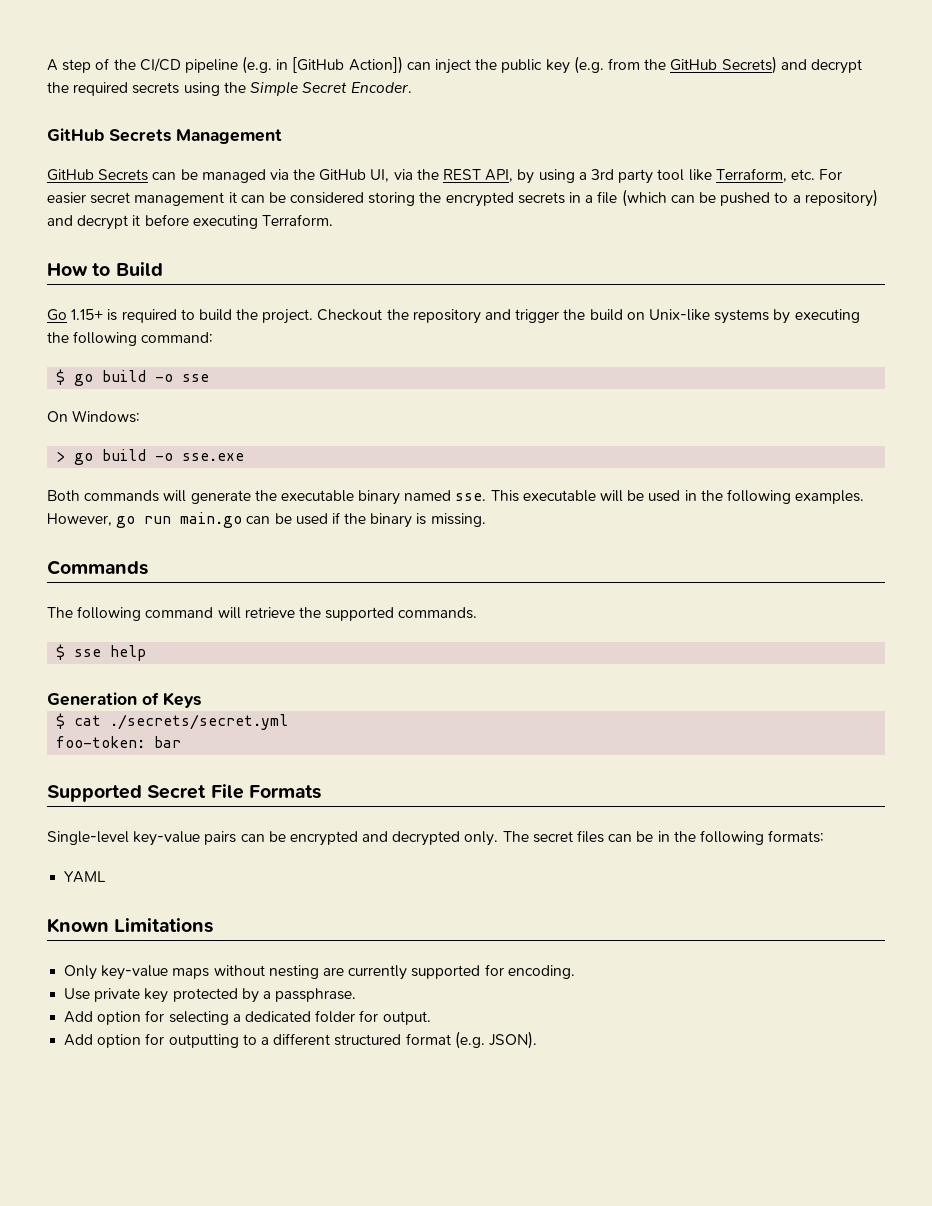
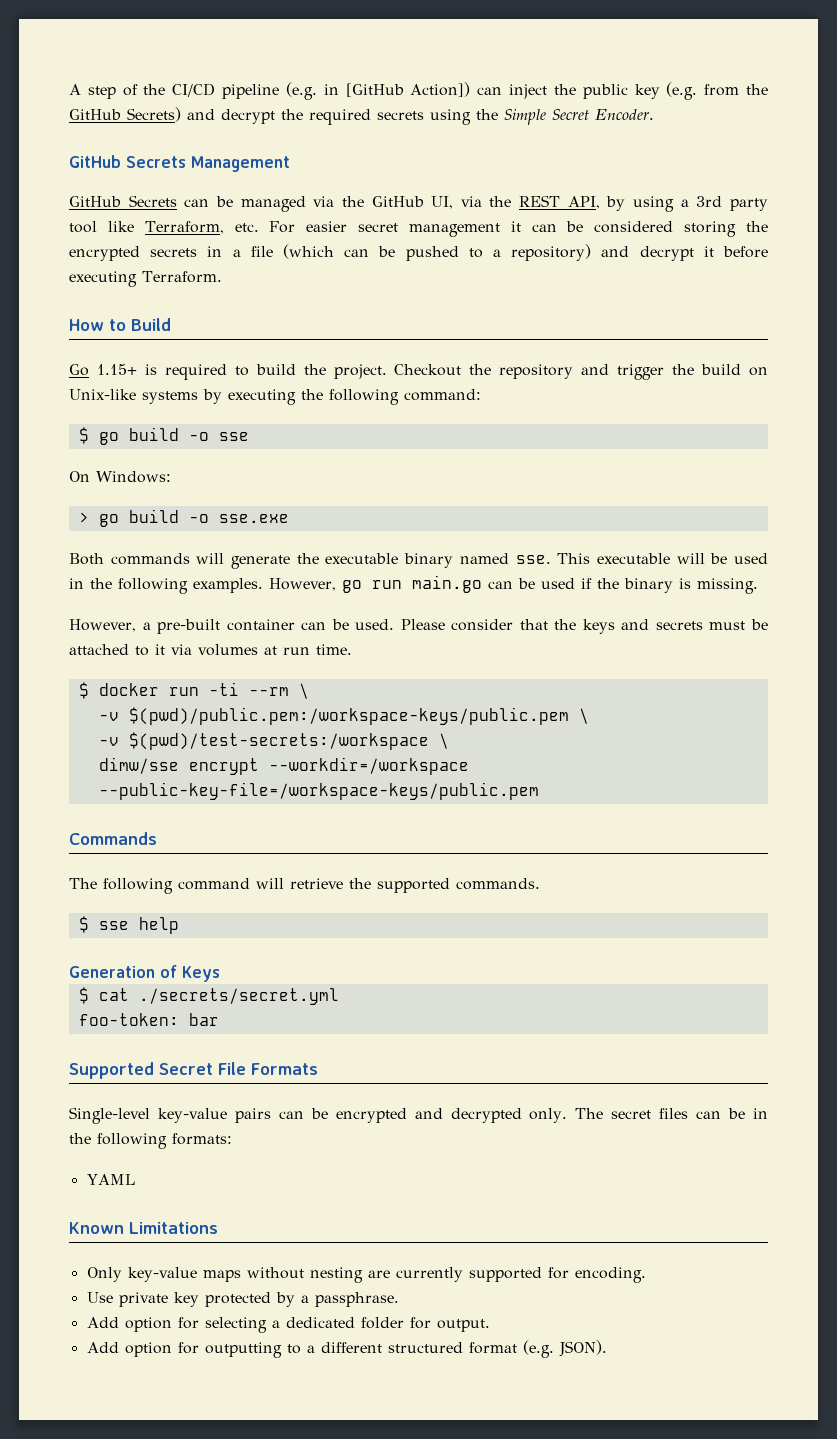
+ However, a pre-built container can be used. Please consider that the keys and secrets must be attached to it via volumes at run time.
+ $ docker run -ti --rm \
+ -v $(pwd)/public.pem:/workspace-keys/public.pem \
+ -v $(pwd)/test-secrets:/workspace \
+ dimw/sse encrypt --workdir=/workspace --public-key-file=/workspace-keys/public.pem

